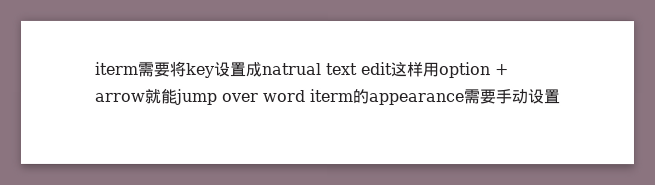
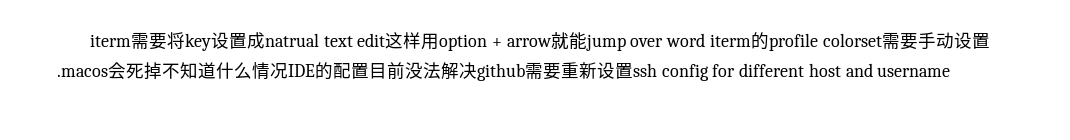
- iterm需要将key设置成natrual text edit这样用option + arrow就能jump over word iterm的appearance需要手动设置
+ iterm需要将key设置成natrual text edit这样用option + arrow就能jump over word iterm的profile colorset需要手动设置.macos会死掉不知道什么情况IDE的配置目前没法解决github需要重新设置ssh config for different host and username

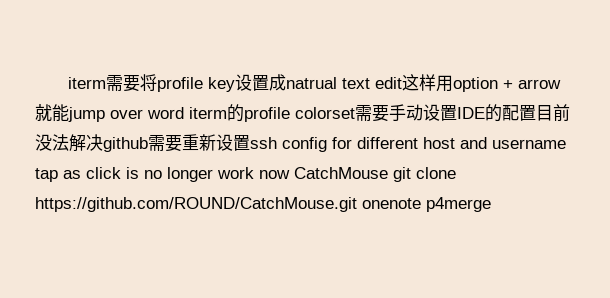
- iterm需要将key设置成natrual text edit这样用option + arrow就能jump over word iterm的profile colorset需要手动设置.macos会死掉不知道什么情况IDE的配置目前没法解决github需要重新设置ssh config for different host and username
+ iterm需要将profile key设置成natrual text edit这样用option + arrow就能jump over word iterm的profile colorset需要手动设置IDE的配置目前没法解决github需要重新设置ssh config for different host and username tap as click is no longer work now CatchMouse git clone https://github.com/ROUND/CatchMouse.git onenote p4merge

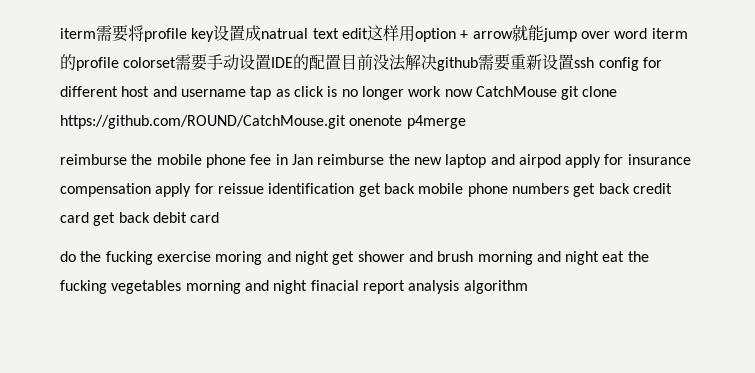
+ reimburse the mobile phone fee in Jan reimburse the new laptop and airpod apply for insurance compensation apply for reissue identification get back mobile phone numbers get back credit card get back debit card
+ do the fucking exercise moring and night get shower and brush morning and night eat the fucking vegetables morning and night finacial report analysis algorithm

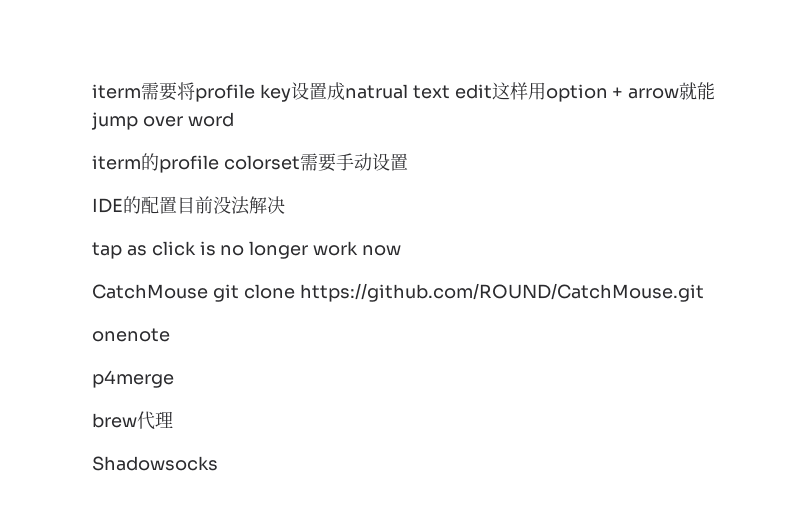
- iterm需要将profile key设置成natrual text edit这样用option + arrow就能jump over word iterm的profile colorset需要手动设置IDE的配置目前没法解决github需要重新设置ssh config for different host and username tap as click is no longer work now CatchMouse git clone https://github.com/ROUND/CatchMouse.git onenote p4merge
+ iterm需要将profile key设置成natrual text edit这样用option + arrow就能jump over word
+ iterm的profile colorset需要手动设置
+ IDE的配置目前没法解决
+ tap as click is no longer work now
+ CatchMouse git clone https://github.com/ROUND/CatchMouse.git
+ onenote
+ p4merge
- reimburse the mobile phone fee in Jan reimburse the new laptop and airpod apply for insurance compensation apply for reissue identification get back mobile phone numbers get back credit card get back debit card
- do the fucking exercise moring and night get shower and brush morning and night eat the fucking vegetables morning and night finacial report analysis algorithm
+ brew代理
+ Shadowsocks

